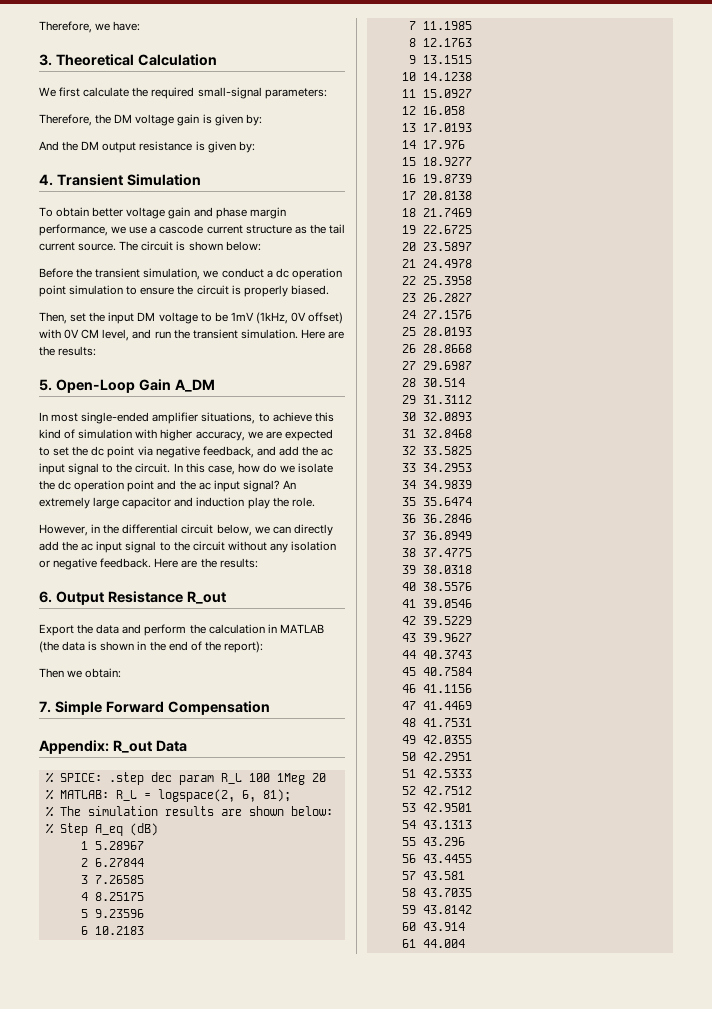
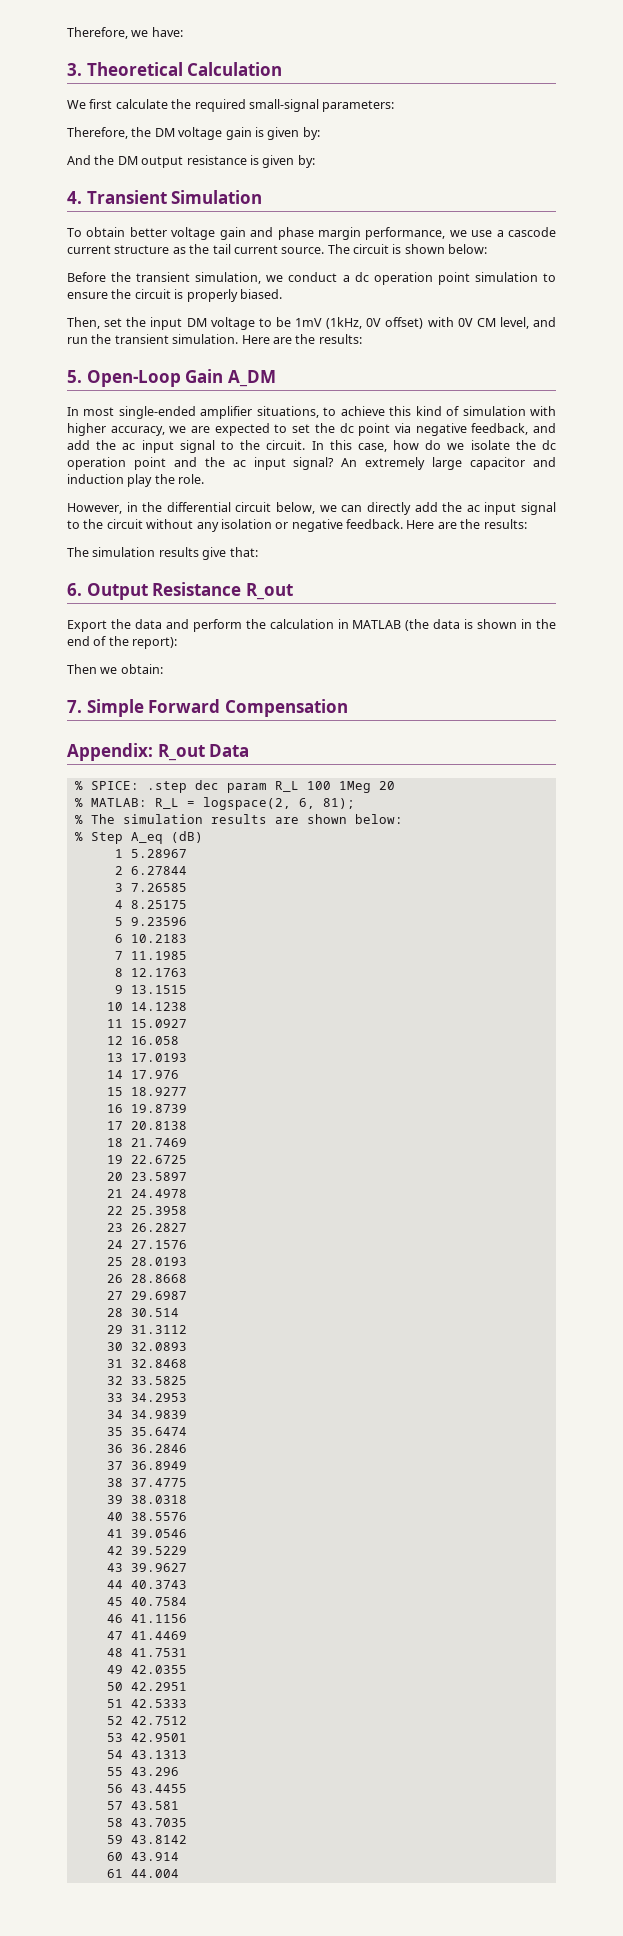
+ The simulation results give that:

